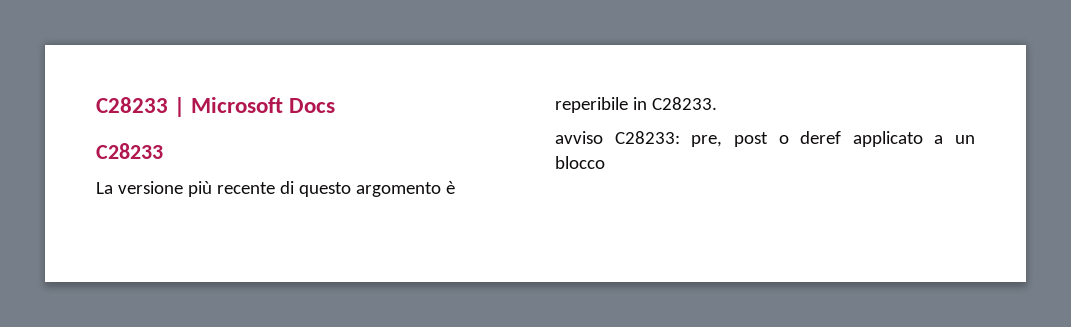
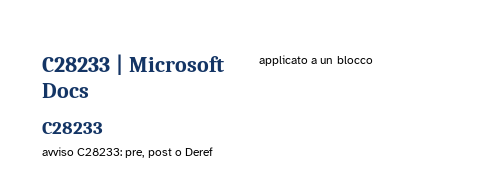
- La versione più recente di questo argomento è reperibile in C28233.
- avviso C28233: pre, post o deref applicato a un blocco
+ avviso C28233: pre, post o Deref applicato a un blocco

